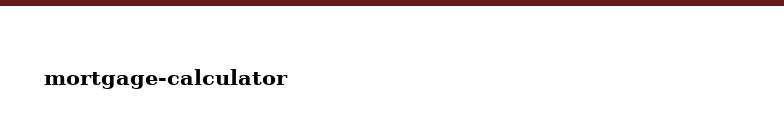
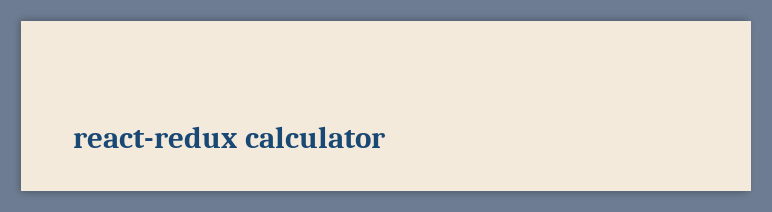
- mortgage-calculator
+ react-redux calculator

